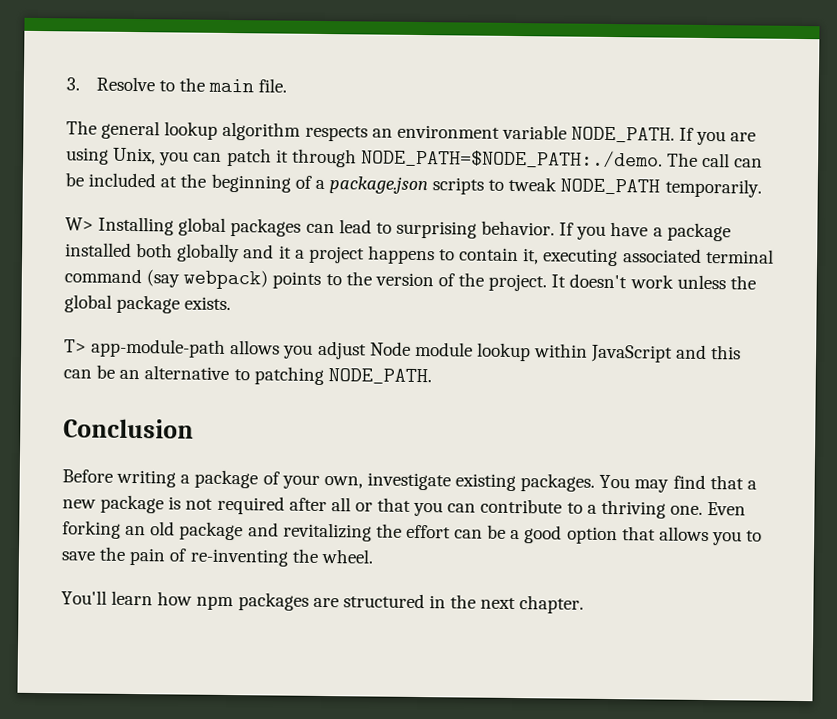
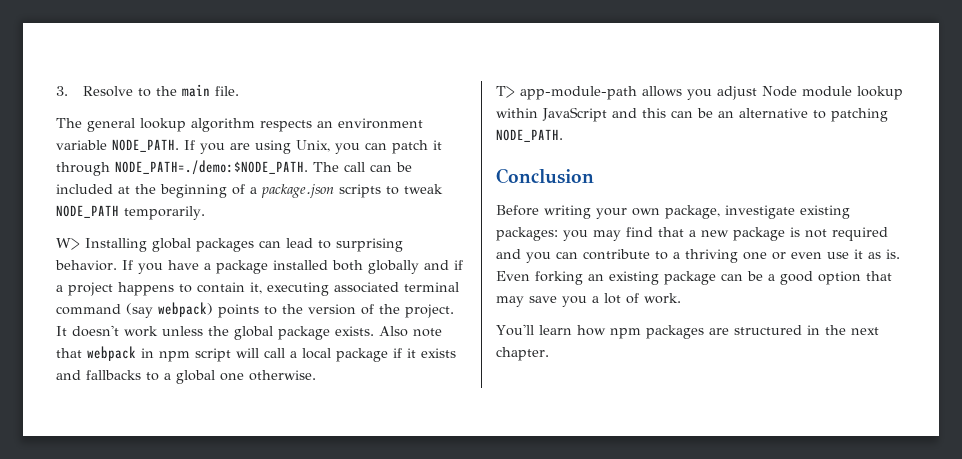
- If you are using Unix, you can patch it through NODE_PATH=$NODE_PATH:./demo. The call can be included at the beginning of a package.json scripts to tweak NODE_PATH temporarily.
+ If you are using Unix, you can patch it through NODE_PATH=./demo:$NODE_PATH. The call can be included at the beginning of a package.json scripts to tweak NODE_PATH temporarily.
- If you have a package installed both globally and it a project happens to contain it, executing associated terminal command (say webpack) points to the version of the project.
+ If you have a package installed both globally and if a project happens to contain it, executing associated terminal command (say webpack) points to the version of the project.
+ Also note that webpack in npm script will call a local package if it exists and fallbacks to a global one otherwise.
- Before writing a package of your own, investigate existing packages. You may find that a new package is not required after all or that you can contribute to a thriving one. Even forking an old package and revitalizing the effort can be a good option that allows you to save the pain of re-inventing the wheel.
+ Before writing your own package, investigate existing packages: you may find that a new package is not required and you can contribute to a thriving one or even use it as is. Even forking an existing package can be a good option that may save you a lot of work.

